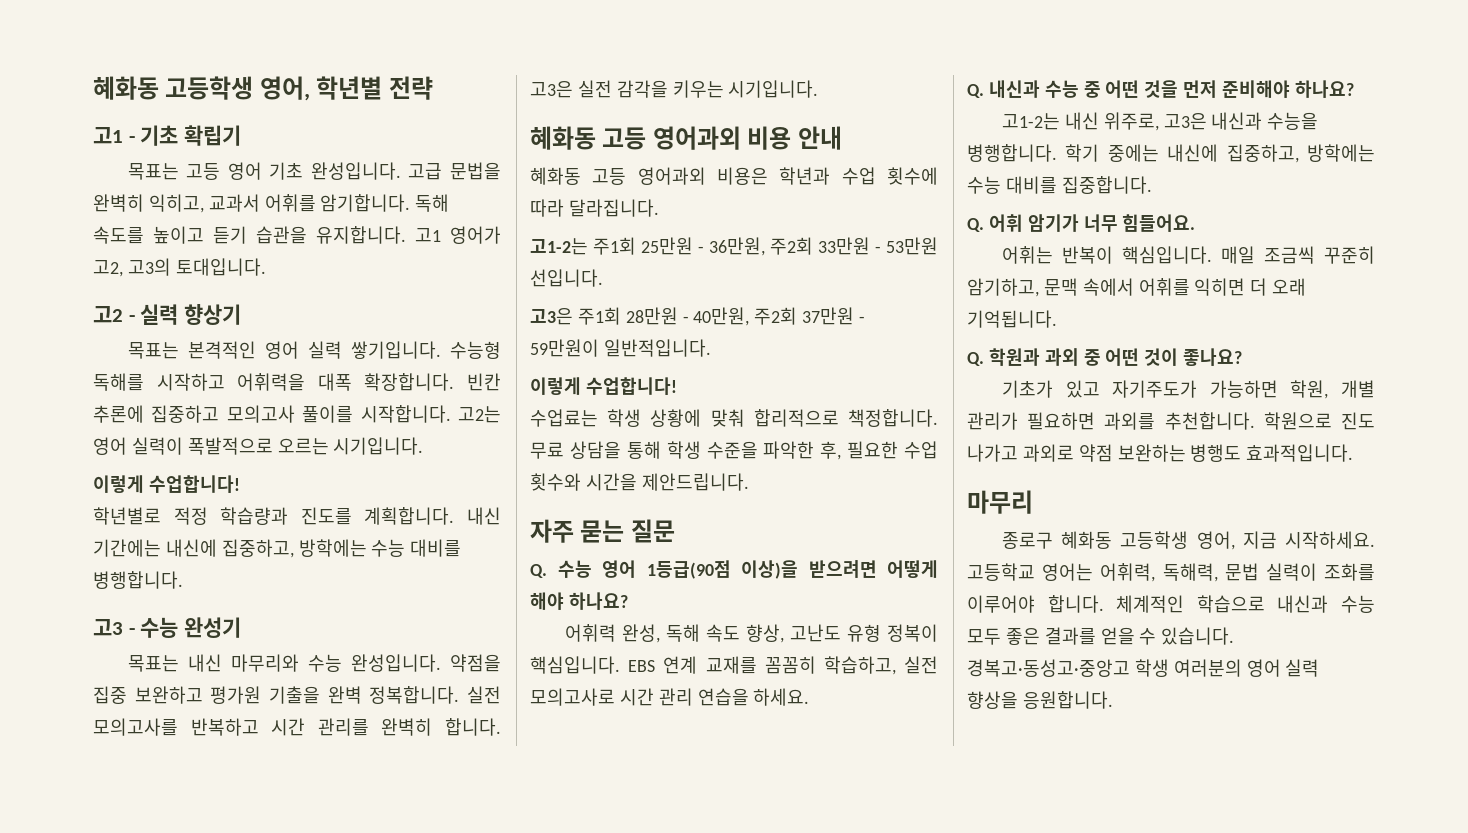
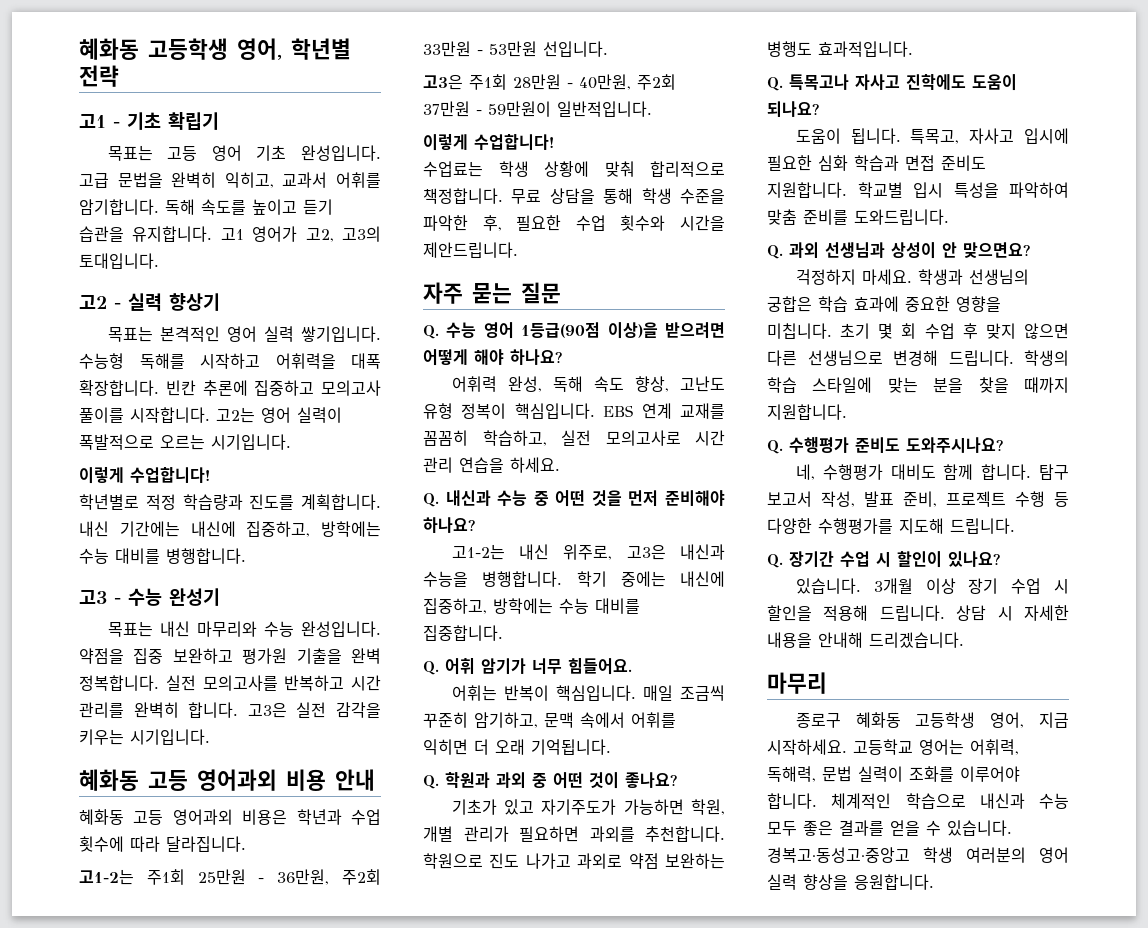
+ Q. 특목고나 자사고 진학에도 도움이 되나요?
+ 도움이 됩니다. 특목고, 자사고 입시에 필요한 심화 학습과 면접 준비도 지원합니다. 학교별 입시 특성을 파악하여 맞춤 준비를 도와드립니다.
+ Q. 과외 선생님과 상성이 안 맞으면요?
+ 걱정하지 마세요. 학생과 선생님의 궁합은 학습 효과에 중요한 영향을 미칩니다. 초기 몇 회 수업 후 맞지 않으면 다른 선생님으로 변경해 드립니다. 학생의 학습 스타일에 맞는 분을 찾을 때까지 지원합니다.
+ Q. 수행평가 준비도 도와주시나요?
+ 네, 수행평가 대비도 함께 합니다. 탐구 보고서 작성, 발표 준비, 프로젝트 수행 등 다양한 수행평가를 지도해 드립니다.
+ Q. 장기간 수업 시 할인이 있나요?
+ 있습니다. 3개월 이상 장기 수업 시 할인을 적용해 드립니다. 상담 시 자세한 내용을 안내해 드리겠습니다.

